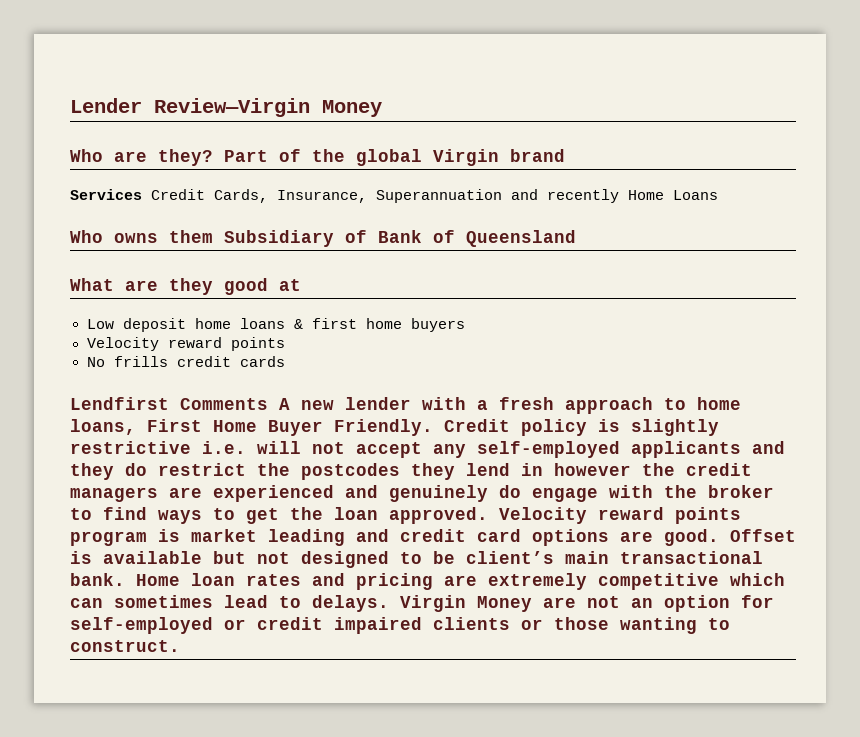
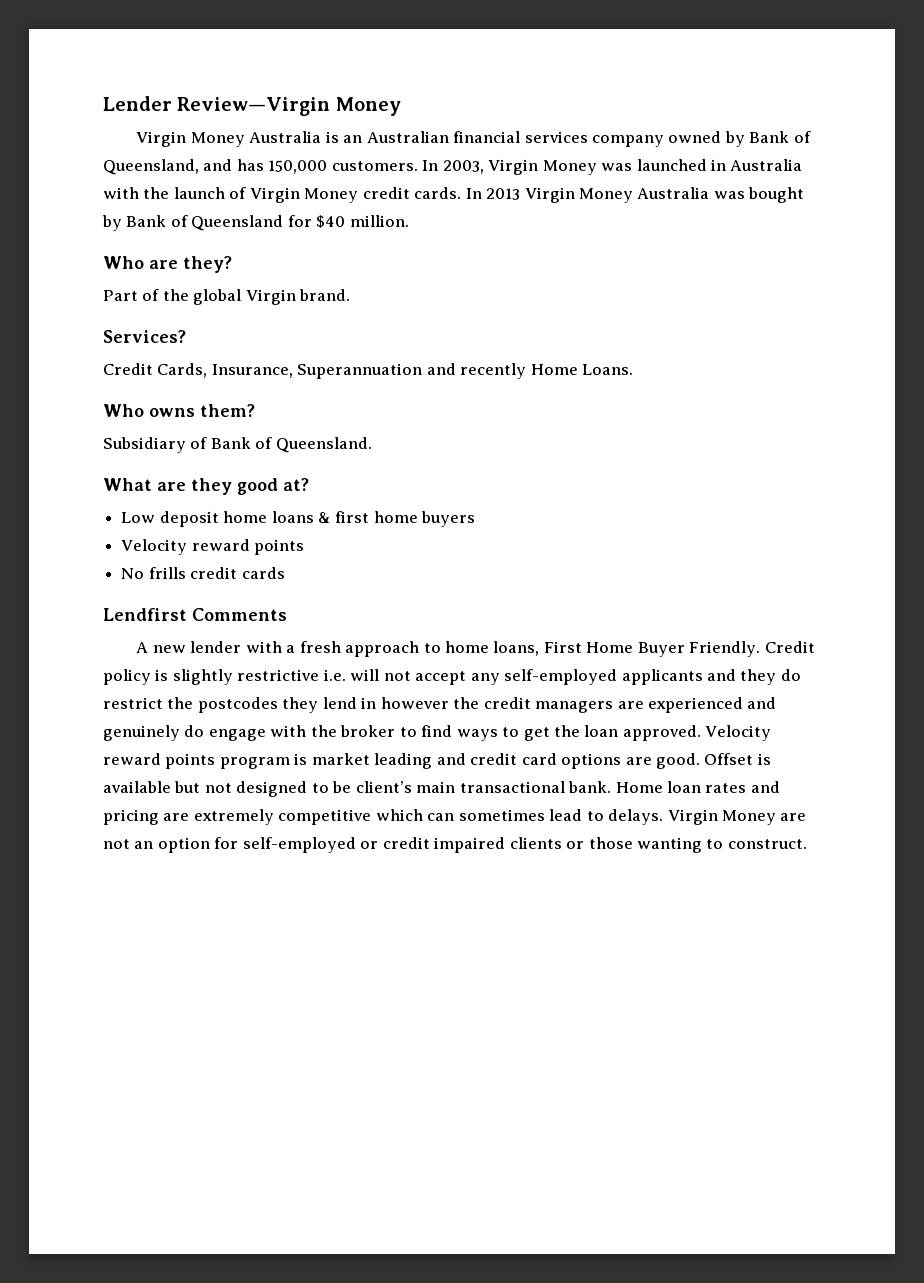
+ Virgin Money Australia is an Australian financial services company owned by Bank of Queensland, and has 150,000 customers. In 2003, Virgin Money was launched in Australia with the launch of Virgin Money credit cards. In 2013 Virgin Money Australia was bought by Bank of Queensland for $40 million.
- Who are they? Part of the global Virgin brand
- Services Credit Cards, Insurance, Superannuation and recently Home Loans
+ Who are they?
+ Part of the global Virgin brand.
+ Services?
+ Credit Cards, Insurance, Superannuation and recently Home Loans.
- Who owns them Subsidiary of Bank of Queensland
+ Who owns them?
+ Subsidiary of Bank of Queensland.
- What are they good at
+ What are they good at?
- Lendfirst Comments A new lender with a fresh approach to home loans, First Home Buyer Friendly.
+ Lendfirst Comments
+ A new lender with a fresh approach to home loans, First Home Buyer Friendly.

